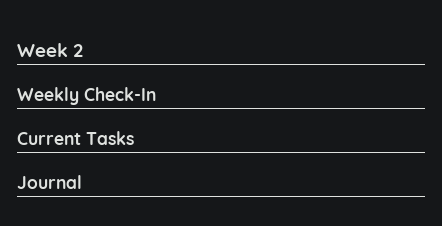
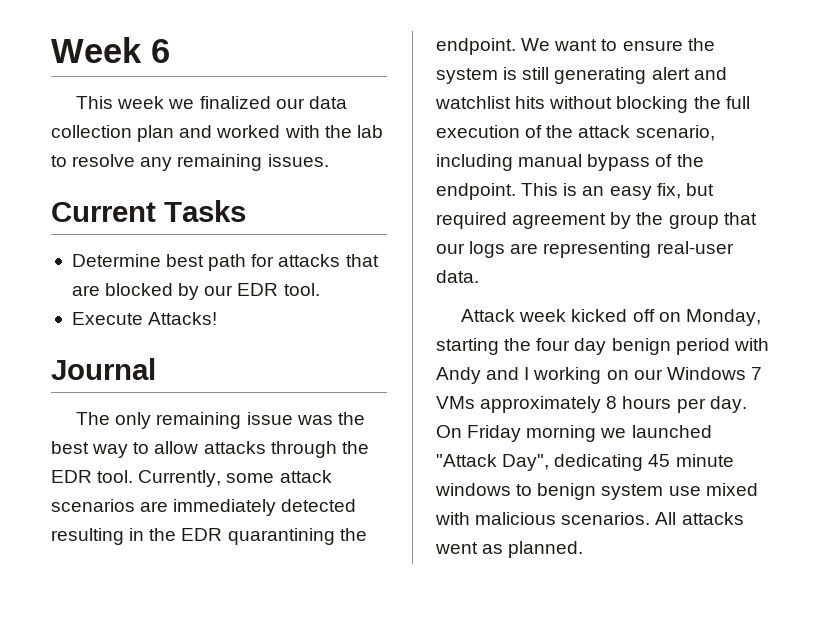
- Week 2
- Weekly Check-In
+ Week 6
+ This week we finalized our data collection plan and worked with the lab to resolve any remaining issues.
  Current Tasks
+ Determine best path for attacks that are blocked by our EDR tool.
+ Execute Attacks!
  Journal
+ The only remaining issue was the best way to allow attacks through the EDR tool. Currently, some attack scenarios are immediately detected resulting in the EDR quarantining the endpoint. We want to ensure the system is still generating alert and watchlist hits without blocking the full execution of the attack scenario, including manual bypass of the endpoint. This is an easy fix, but required agreement by the group that our logs are representing real-user data.
+ Attack week kicked off on Monday, starting the four day benign period with Andy and I working on our Windows 7 VMs approximately 8 hours per day. On Friday morning we launched "Attack Day", dedicating 45 minute windows to benign system use mixed with malicious scenarios. All attacks went as planned.

